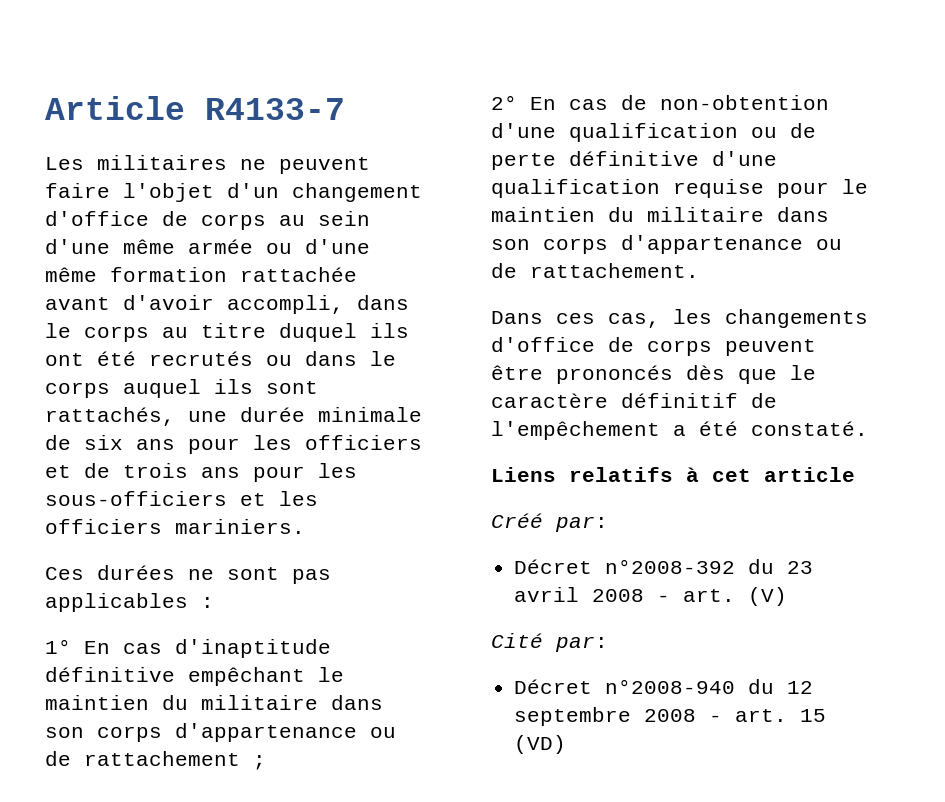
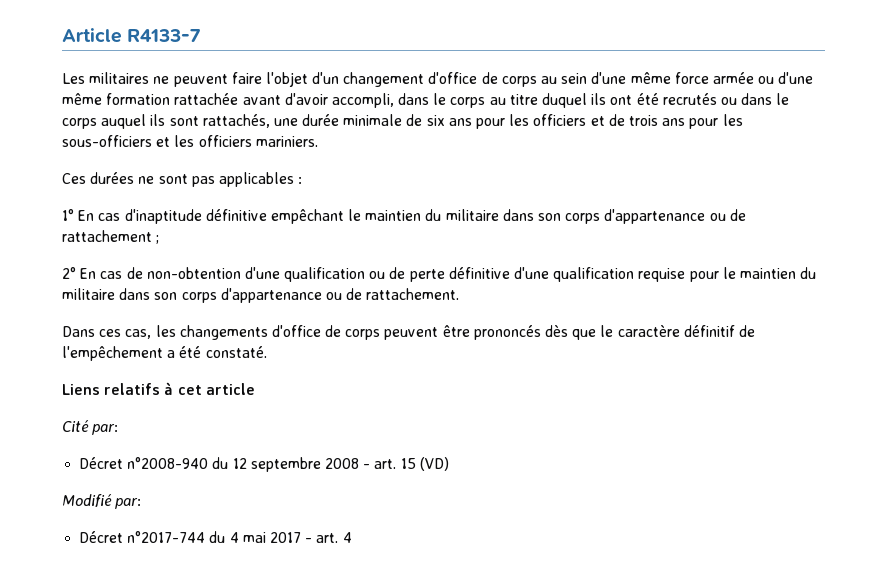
- Les militaires ne peuvent faire l'objet d'un changement d'office de corps au sein d'une même armée ou d'une même formation rattachée avant d'avoir accompli, dans le corps au titre duquel ils ont été recrutés ou dans le corps auquel ils sont rattachés, une durée minimale de six ans pour les officiers et de trois ans pour les sous-officiers et les officiers mariniers.
+ Les militaires ne peuvent faire l'objet d'un changement d'office de corps au sein d'une même force armée ou d'une même formation rattachée avant d'avoir accompli, dans le corps au titre duquel ils ont été recrutés ou dans le corps auquel ils sont rattachés, une durée minimale de six ans pour les officiers et de trois ans pour les sous-officiers et les officiers mariniers.
- Créé par:
- Décret n°2008-392 du 23 avril 2008 - art. (V)
+ Modifié par:
+ Décret n°2017-744 du 4 mai 2017 - art. 4

